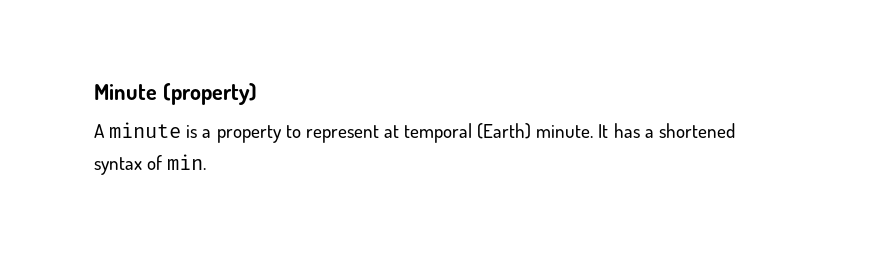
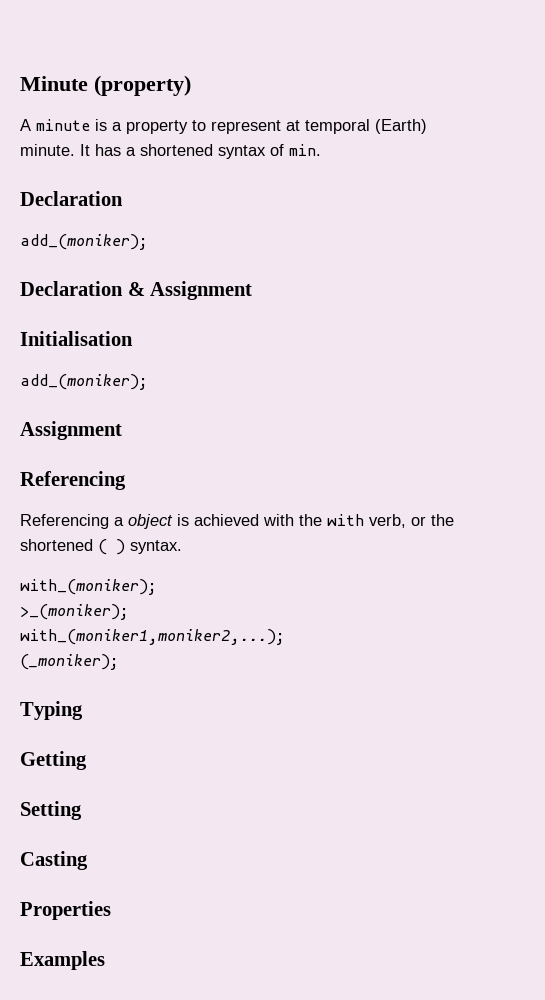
  It has a shortened syntax of min.
+ Declaration
+ add_(moniker);
+ Declaration & Assignment
+ Initialisation
+ add_(moniker);
+ Assignment
+ Referencing
+ Referencing a object is achieved with the with verb, or the shortened ( ) syntax.
+ with_(moniker);
+ >_(moniker);
+ with_(moniker1,moniker2,...);
+ (_moniker);
+ Typing
+ Getting
+ Setting
+ Casting
+ Properties
+ Examples

